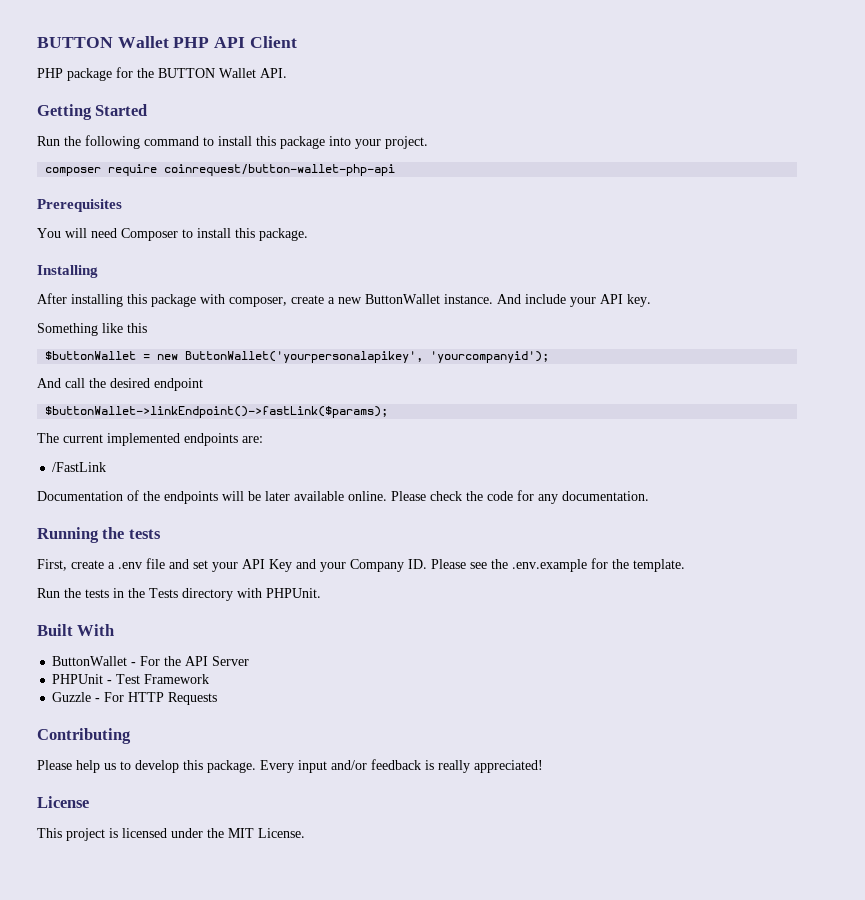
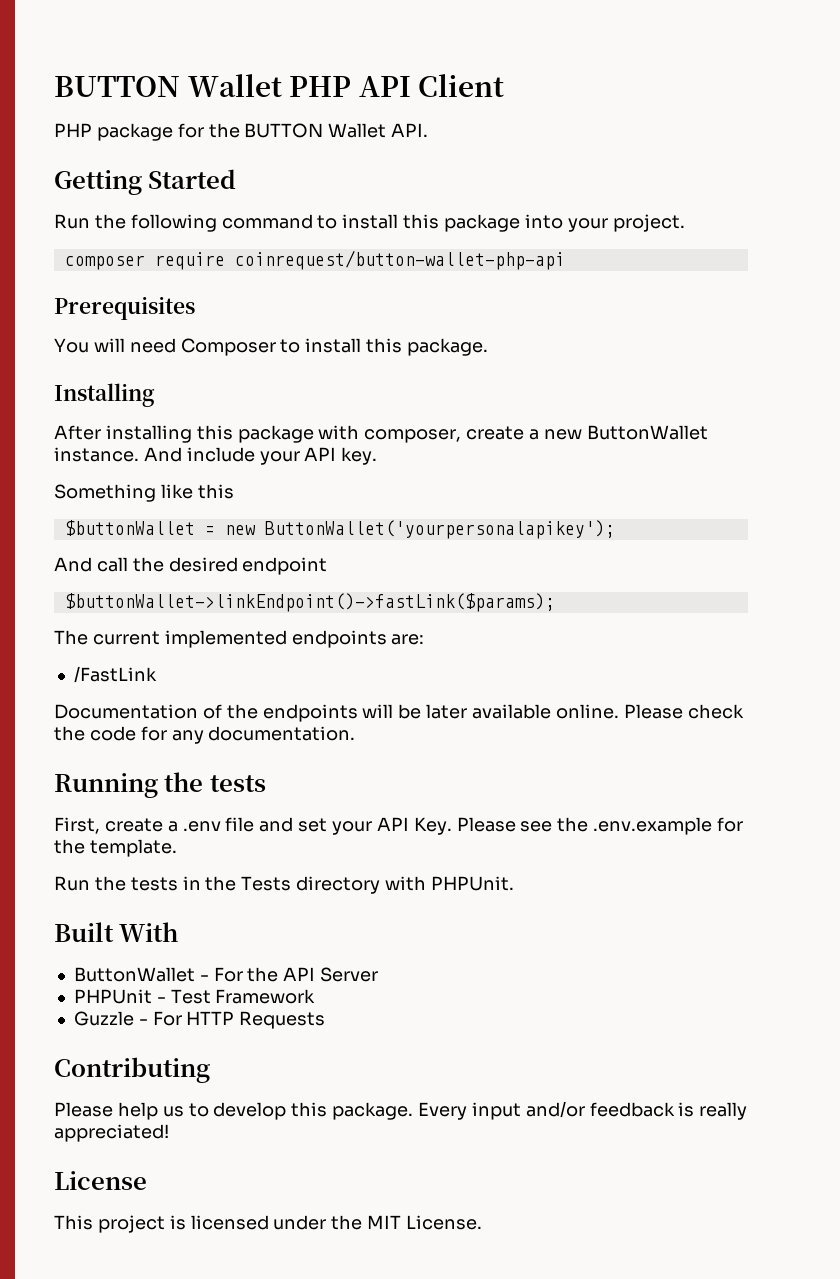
- $buttonWallet = new ButtonWallet('yourpersonalapikey', 'yourcompanyid');
+ $buttonWallet = new ButtonWallet('yourpersonalapikey');
- First, create a .env file and set your API Key and your Company ID. Please see the .env.example for the template.
+ First, create a .env file and set your API Key. Please see the .env.example for the template.

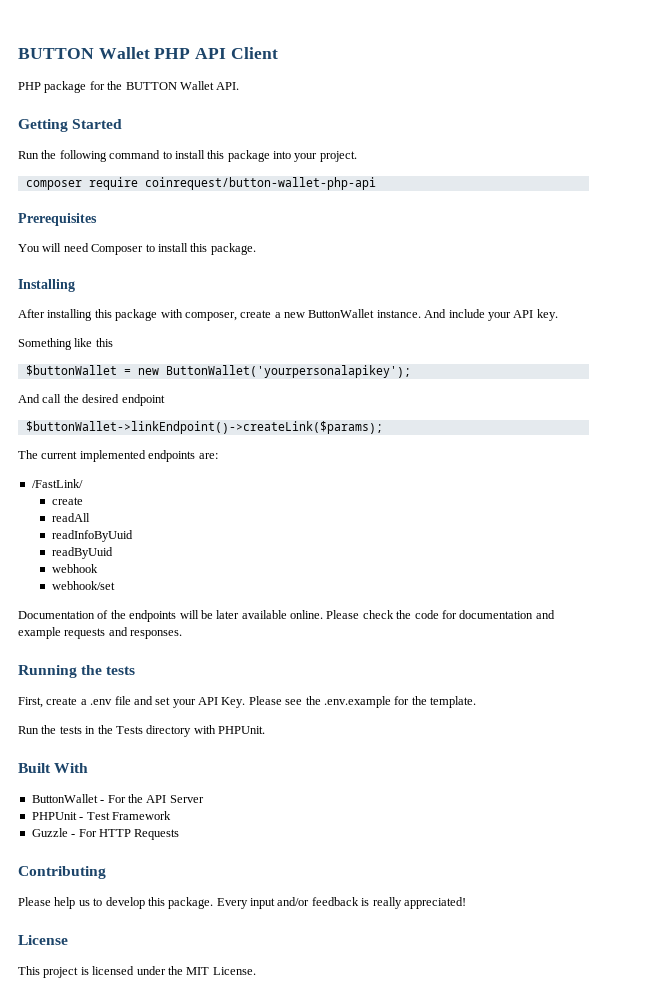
- $buttonWallet->linkEndpoint()->fastLink($params);
+ $buttonWallet->linkEndpoint()->createLink($params);
- /FastLink
+ /FastLink/
+ create
+ readAll
+ readInfoByUuid
+ readByUuid
+ webhook
+ webhook/set
- Please check the code for any documentation.
+ Please check the code for documentation and example requests and responses.

